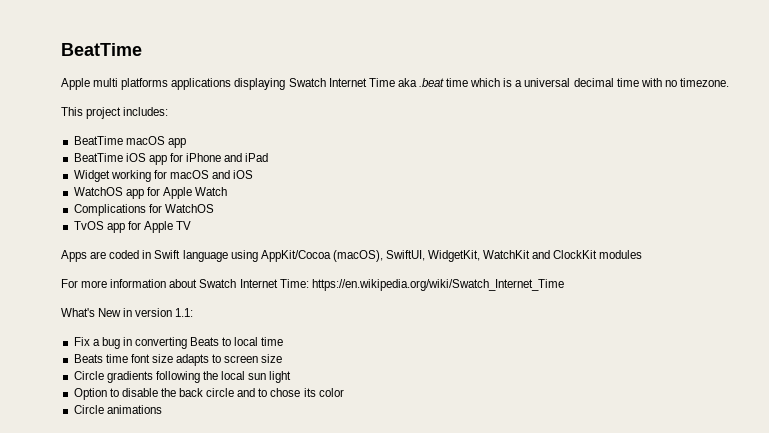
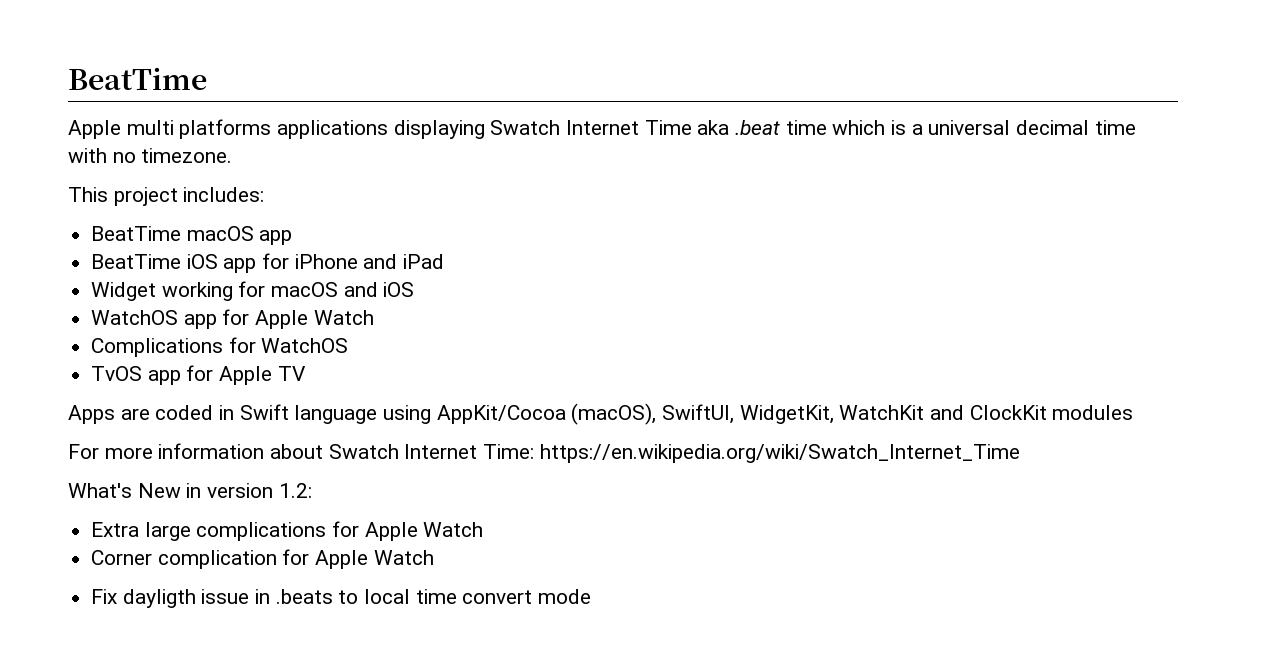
- What's New in version 1.1:
- Fix a bug in converting Beats to local time
- Beats time font size adapts to screen size
- Circle gradients following the local sun light
- Option to disable the back circle and to chose its color
- Circle animations
+ What's New in version 1.2:
+ Extra large complications for Apple Watch
+ Corner complication for Apple Watch
+ Fix dayligth issue in .beats to local time convert mode

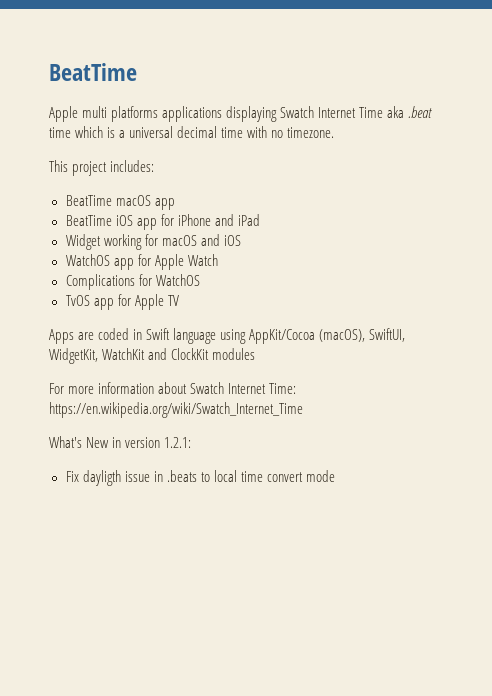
- What's New in version 1.2:
- Extra large complications for Apple Watch
- Corner complication for Apple Watch
+ What's New in version 1.2.1:

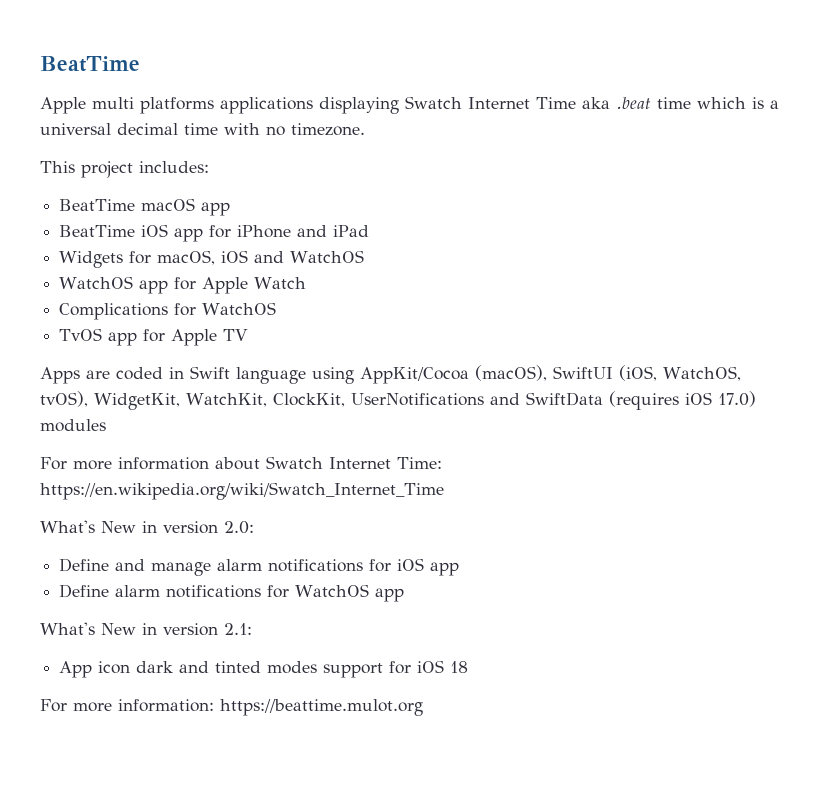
- Widget working for macOS and iOS
+ Widgets for macOS, iOS and WatchOS
- Apps are coded in Swift language using AppKit/Cocoa (macOS), SwiftUI, WidgetKit, WatchKit and ClockKit modules
+ Apps are coded in Swift language using AppKit/Cocoa (macOS), SwiftUI (iOS, WatchOS, tvOS), WidgetKit, WatchKit, ClockKit, UserNotifications and SwiftData (requires iOS 17.0) modules
- What's New in version 1.2.1:
- Fix dayligth issue in .beats to local time convert mode
+ What's New in version 2.0:
+ Define and manage alarm notifications for iOS app
+ Define alarm notifications for WatchOS app
+ What's New in version 2.1:
+ App icon dark and tinted modes support for iOS 18
+ For more information: https://beattime.mulot.org

